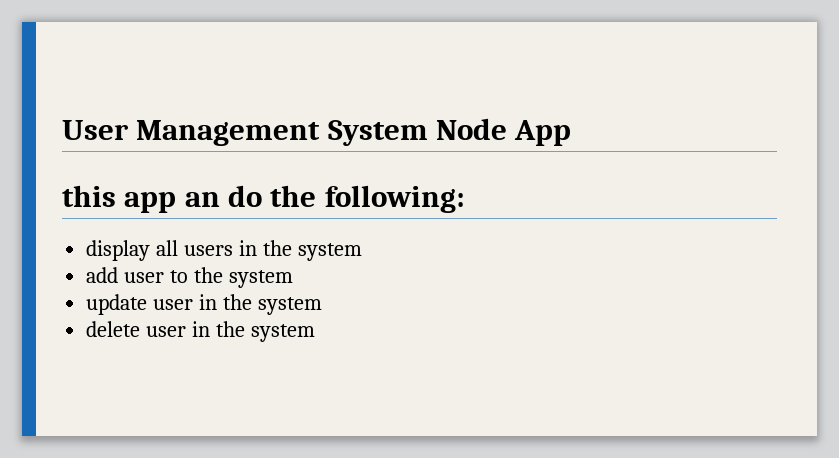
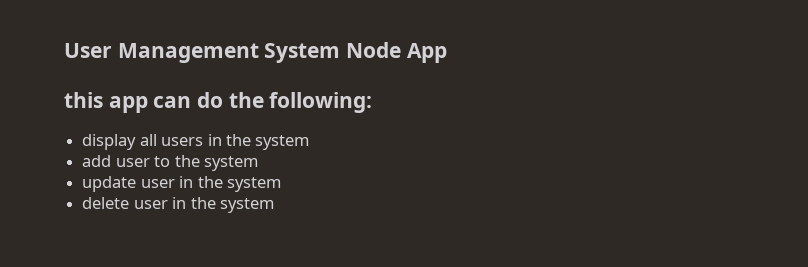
- this app an do the following:
+ this app can do the following:

